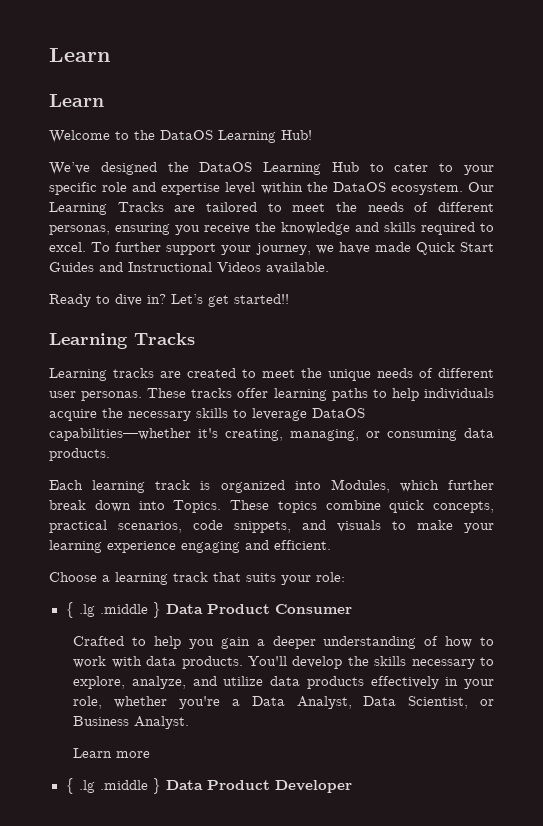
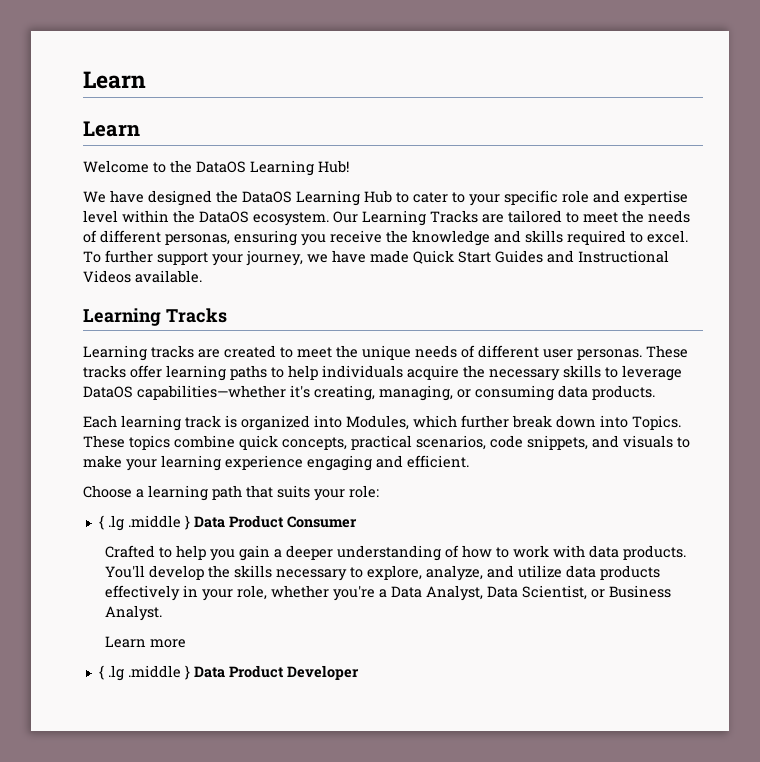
- We’ve designed the DataOS Learning Hub to cater to your specific role and expertise level within the DataOS ecosystem.
+ We have designed the DataOS Learning Hub to cater to your specific role and expertise level within the DataOS ecosystem.
- Ready to dive in? Let’s get started!!
- Choose a learning track that suits your role:
+ Choose a learning path that suits your role:

